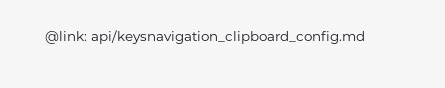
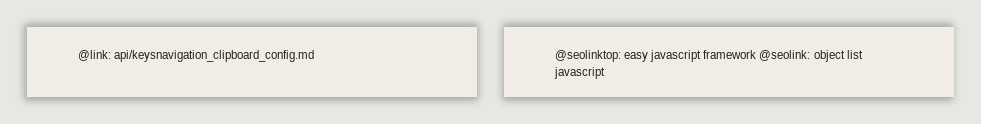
+ @seolinktop: easy javascript framework @seolink: object list javascript

